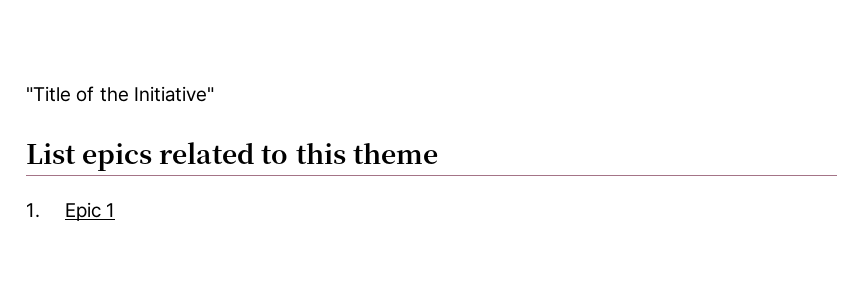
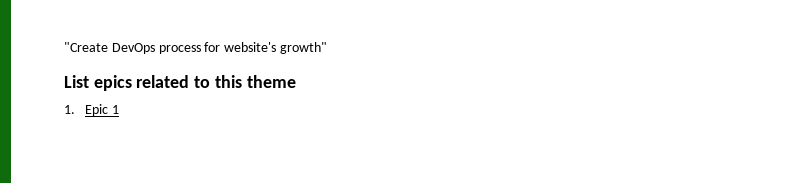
- "Title of the Initiative"
+ "Create DevOps process for website's growth"

